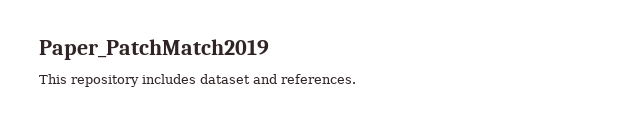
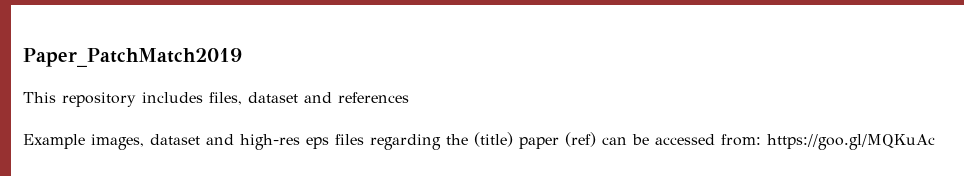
- This repository includes dataset and references.
+ This repository includes files, dataset and references
+ Example images, dataset and high-res eps files regarding the (title) paper (ref) can be accessed from: https://goo.gl/MQKuAc

